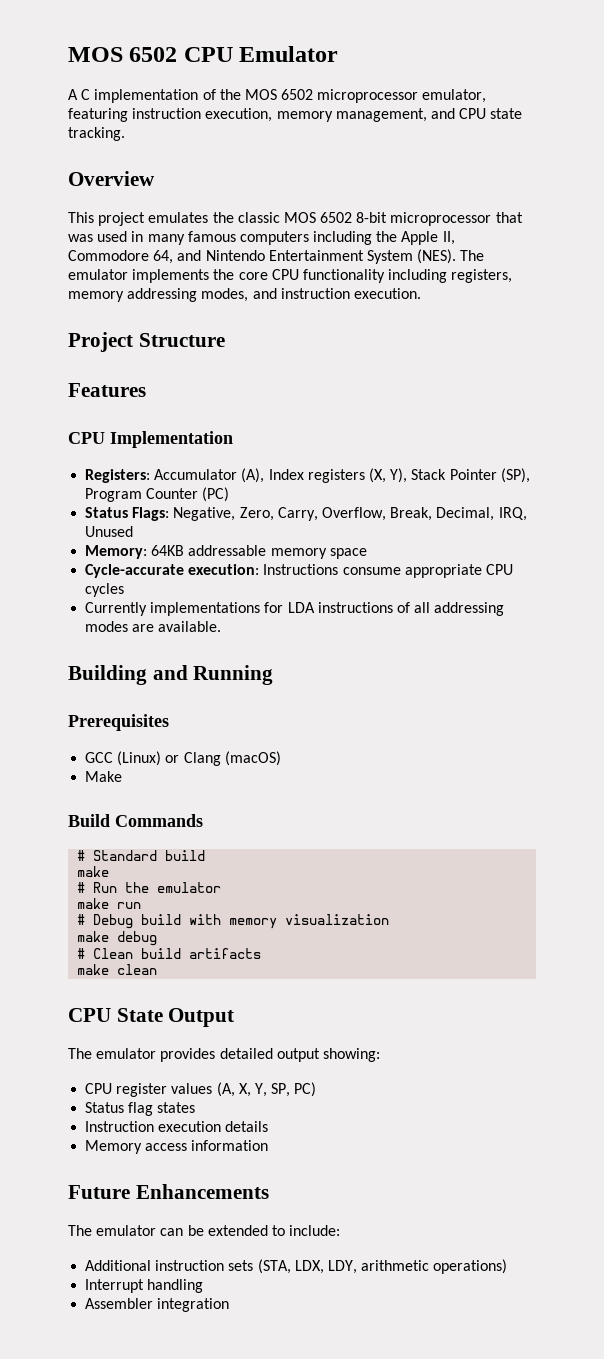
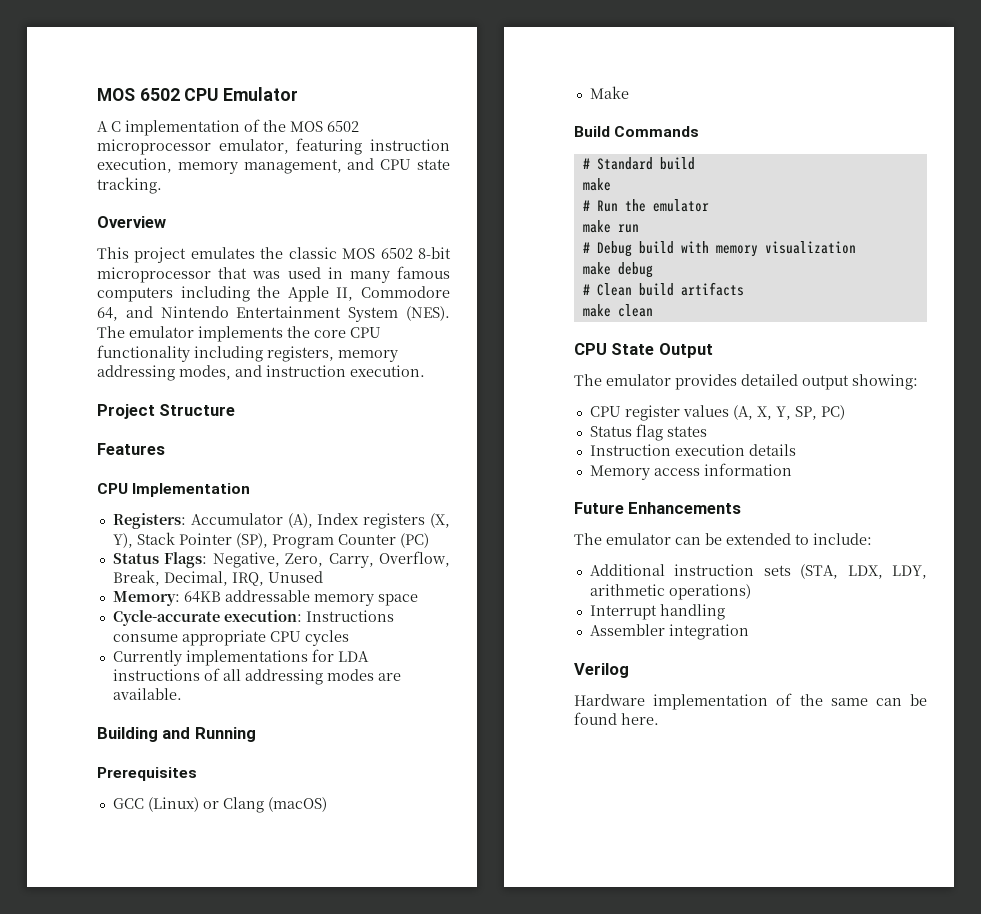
+ Verilog
+ Hardware implementation of the same can be found here.

